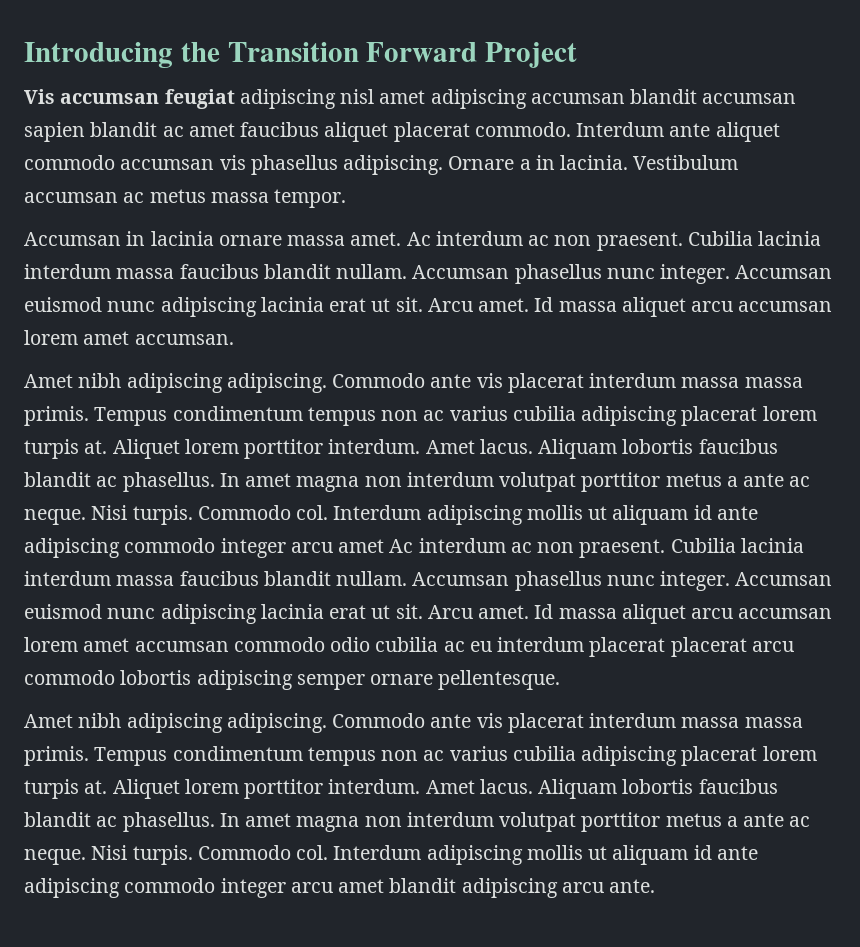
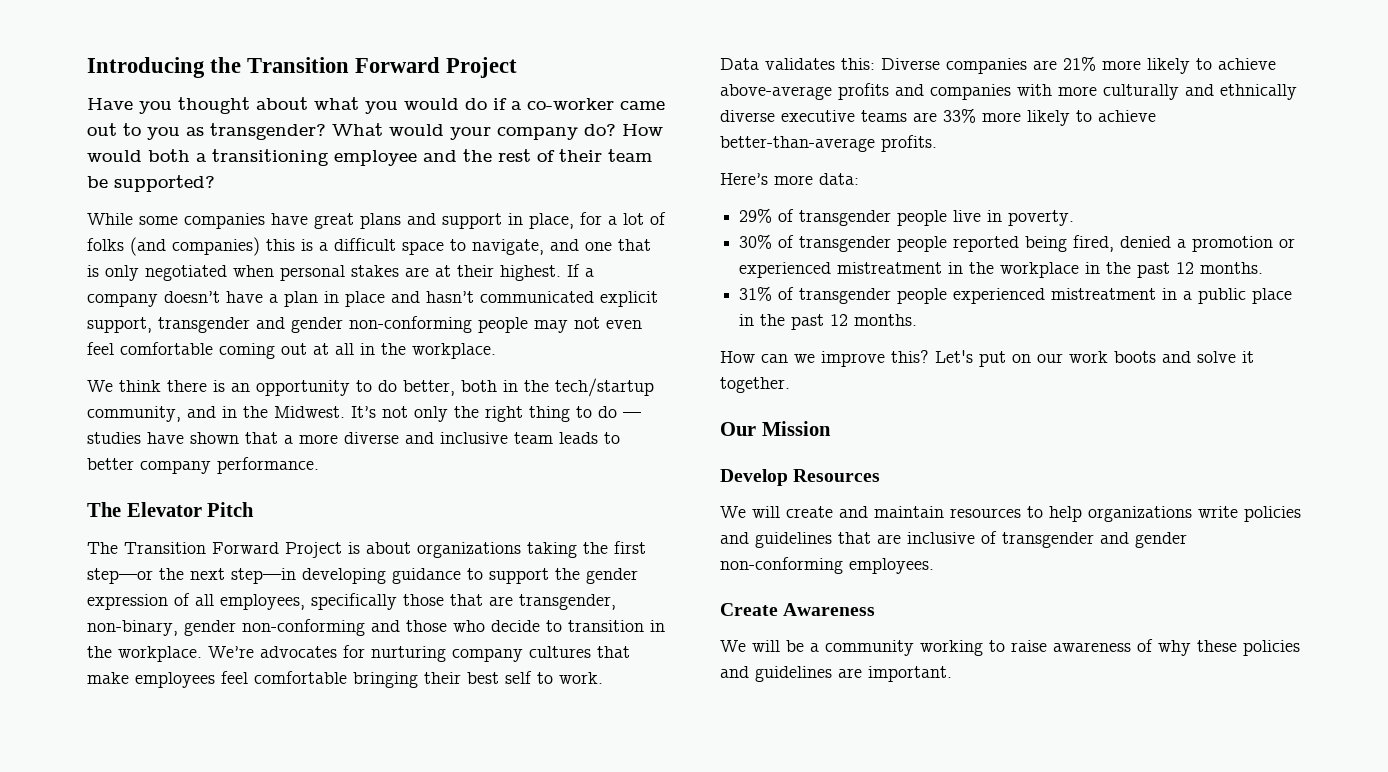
- Vis accumsan feugiat adipiscing nisl amet adipiscing accumsan blandit accumsan sapien blandit ac amet faucibus aliquet placerat commodo. Interdum ante aliquet commodo accumsan vis phasellus adipiscing. Ornare a in lacinia. Vestibulum accumsan ac metus massa tempor.
- Accumsan in lacinia ornare massa amet. Ac interdum ac non praesent. Cubilia lacinia interdum massa faucibus blandit nullam. Accumsan phasellus nunc integer. Accumsan euismod nunc adipiscing lacinia erat ut sit. Arcu amet. Id massa aliquet arcu accumsan lorem amet accumsan.
- Amet nibh adipiscing adipiscing. Commodo ante vis placerat interdum massa massa primis. Tempus condimentum tempus non ac varius cubilia adipiscing placerat lorem turpis at. Aliquet lorem porttitor interdum. Amet lacus. Aliquam lobortis faucibus blandit ac phasellus. In amet magna non interdum volutpat porttitor metus a ante ac neque. Nisi turpis. Commodo col. Interdum adipiscing mollis ut aliquam id ante adipiscing commodo integer arcu amet Ac interdum ac non praesent. Cubilia lacinia interdum massa faucibus blandit nullam. Accumsan phasellus nunc integer. Accumsan euismod nunc adipiscing lacinia erat ut sit. Arcu amet. Id massa aliquet arcu accumsan lorem amet accumsan commodo odio cubilia ac eu interdum placerat placerat arcu commodo lobortis adipiscing semper ornare pellentesque.
- Amet nibh adipiscing adipiscing. Commodo ante vis placerat interdum massa massa primis. Tempus condimentum tempus non ac varius cubilia adipiscing placerat lorem turpis at. Aliquet lorem porttitor interdum. Amet lacus. Aliquam lobortis faucibus blandit ac phasellus. In amet magna non interdum volutpat porttitor metus a ante ac neque. Nisi turpis. Commodo col. Interdum adipiscing mollis ut aliquam id ante adipiscing commodo integer arcu amet blandit adipiscing arcu ante.
+ Have you thought about what you would do if a co-worker came out to you as transgender? What would your company do? How would both a transitioning employee and the rest of their team be supported?
+ While some companies have great plans and support in place, for a lot of folks (and companies) this is a difficult space to navigate, and one that is only negotiated when personal stakes are at their highest. If a company doesn’t have a plan in place and hasn’t communicated explicit support, transgender and gender non-conforming people may not even feel comfortable coming out at all in the workplace.
+ We think there is an opportunity to do better, both in the tech/startup community, and in the Midwest. It’s not only the right thing to do — studies have shown that a more diverse and inclusive team leads to better company performance.
+ The Elevator Pitch
+ The Transition Forward Project is about organizations taking the first step—or the next step—in developing guidance to support the gender expression of all employees, specifically those that are transgender, non-binary, gender non-conforming and those who decide to transition in the workplace. We’re advocates for nurturing company cultures that make employees feel comfortable bringing their best self to work.
+ Data validates this: Diverse companies are 21% more likely to achieve above-average profits and companies with more culturally and ethnically diverse executive teams are 33% more likely to achieve better-than-average profits.
+ Here’s more data:
+ 29% of transgender people live in poverty.
+ 30% of transgender people reported being fired, denied a promotion or experienced mistreatment in the workplace in the past 12 months.
+ 31% of transgender people experienced mistreatment in a public place in the past 12 months.
+ How can we improve this? Let's put on our work boots and solve it together.
+ Our Mission
+ Develop Resources
+ We will create and maintain resources to help organizations write policies and guidelines that are inclusive of transgender and gender non-conforming employees.
+ Create Awareness
+ We will be a community working to raise awareness of why these policies and guidelines are important.

